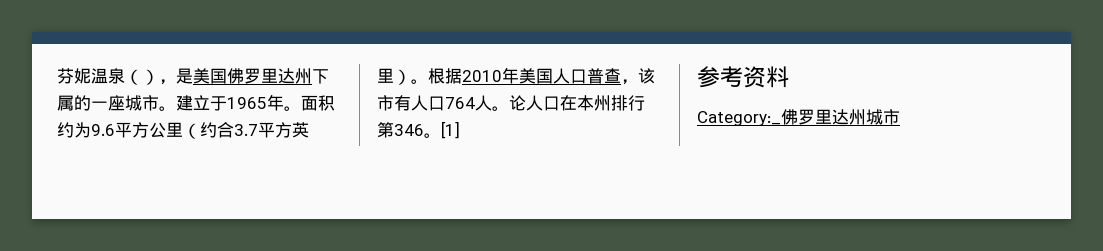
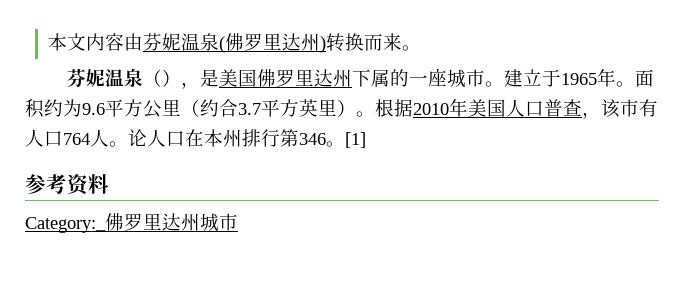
+ 本文内容由芬妮温泉(佛罗里达州)转换而来。

